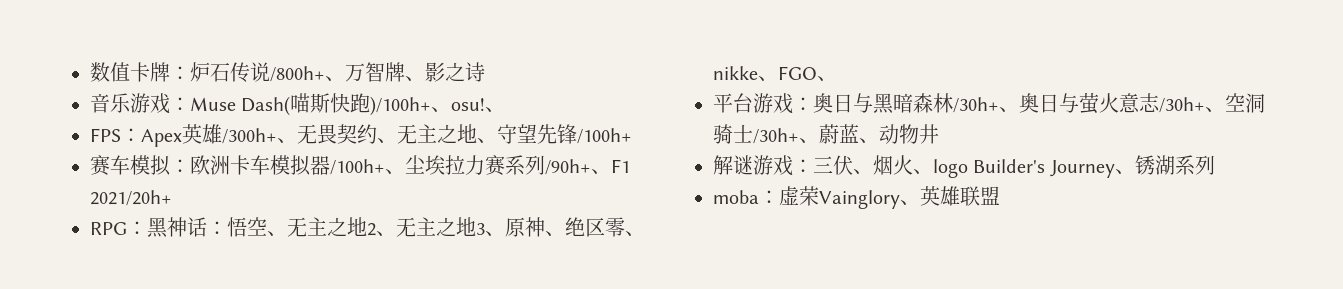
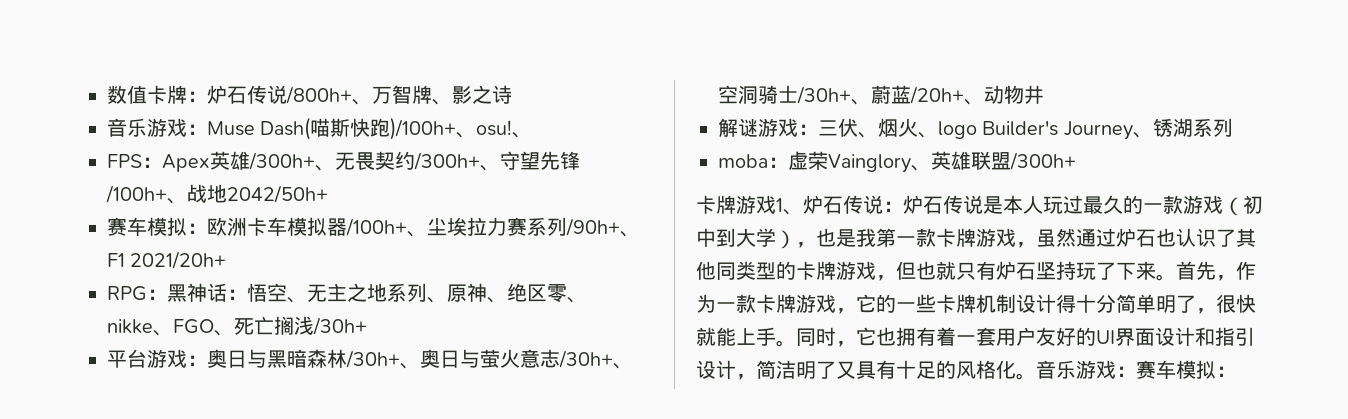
- FPS：Apex英雄/300h+、无畏契约、无主之地、守望先锋/100h+
+ FPS：Apex英雄/300h+、无畏契约/300h+、守望先锋/100h+、战地2042/50h+
- RPG：黑神话：悟空、无主之地2、无主之地3、原神、绝区零、nikke、FGO、
+ RPG：黑神话：悟空、无主之地系列、原神、绝区零、nikke、FGO、死亡搁浅/30h+
- 平台游戏：奥日与黑暗森林/30h+、奥日与萤火意志/30h+、空洞骑士/30h+、蔚蓝、动物井
+ 平台游戏：奥日与黑暗森林/30h+、奥日与萤火意志/30h+、空洞骑士/30h+、蔚蓝/20h+、动物井
- moba：虚荣Vainglory、英雄联盟
+ moba：虚荣Vainglory、英雄联盟/300h+
+ 卡牌游戏1、炉石传说：炉石传说是本人玩过最久的一款游戏（初中到大学），也是我第一款卡牌游戏，虽然通过炉石也认识了其他同类型的卡牌游戏，但也就只有炉石坚持玩了下来。首先，作为一款卡牌游戏，它的一些卡牌机制设计得十分简单明了，很快就能上手。同时，它也拥有着一套用户友好的UI界面设计和指引设计，简洁明了又具有十足的风格化。音乐游戏：赛车模拟：

